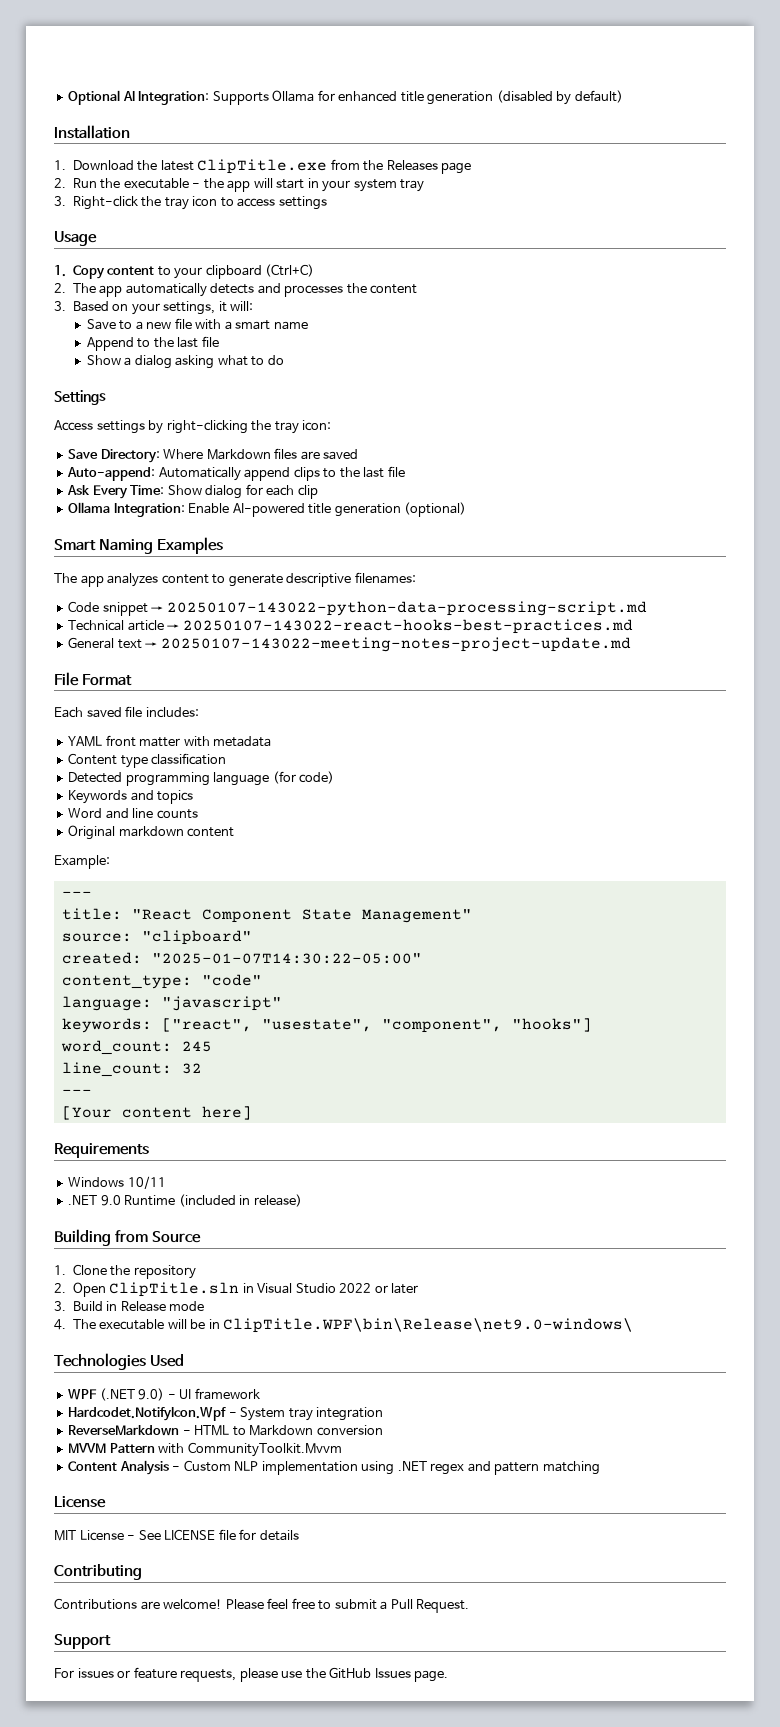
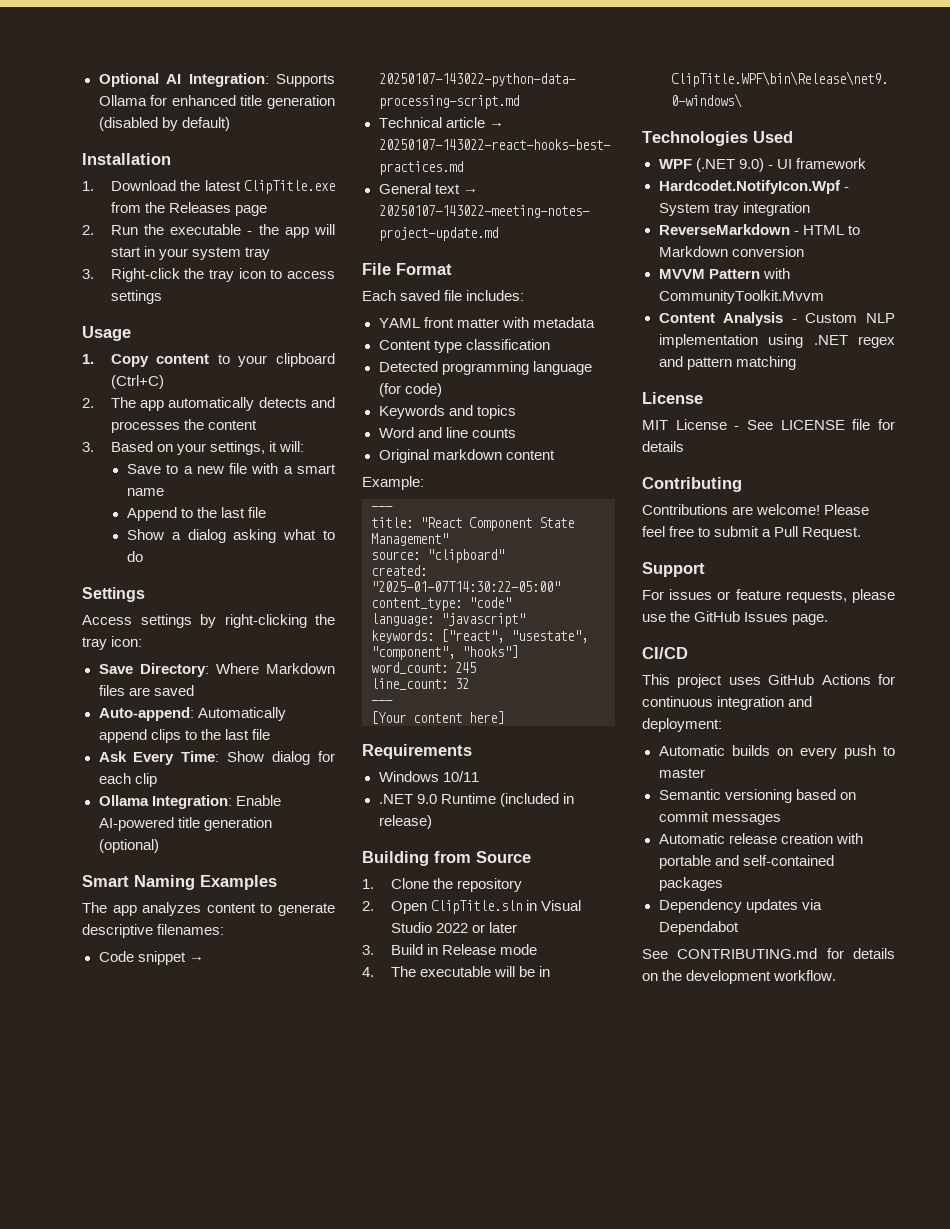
+ CI/CD
+ This project uses GitHub Actions for continuous integration and deployment:
+ Automatic builds on every push to master
+ Semantic versioning based on commit messages
+ Automatic release creation with portable and self-contained packages
+ Dependency updates via Dependabot
+ See CONTRIBUTING.md for details on the development workflow.

